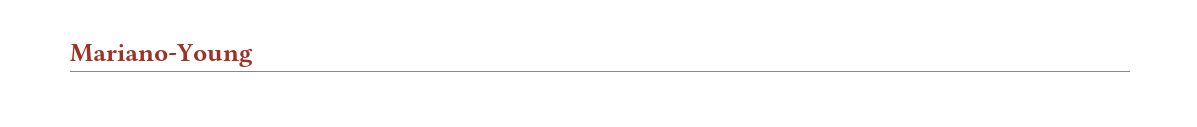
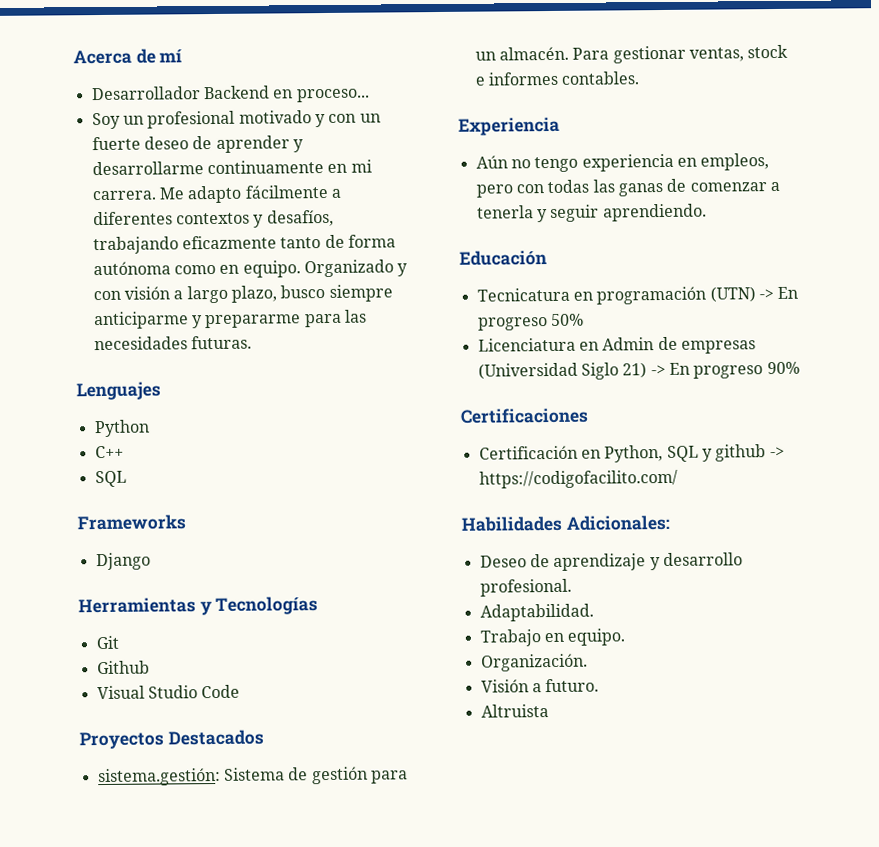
- Mariano-Young
+ Acerca de mí
+ Desarrollador Backend en proceso...
+ Soy un profesional motivado y con un fuerte deseo de aprender y desarrollarme continuamente en mi carrera. Me adapto fácilmente a diferentes contextos y desafíos, trabajando eficazmente tanto de forma autónoma como en equipo. Organizado y con visión a largo plazo, busco siempre anticiparme y prepararme para las necesidades futuras.
+ Lenguajes
+ Python
+ C++
+ SQL
+ Frameworks
+ Django
+ Herramientas y Tecnologías
+ Git
+ Github
+ Visual Studio Code
+ Proyectos Destacados
+ sistema.gestión: Sistema de gestión para un almacén. Para gestionar ventas, stock e informes contables.
+ Experiencia
+ Aún no tengo experiencia en empleos, pero con todas las ganas de comenzar a tenerla y seguir aprendiendo.
+ Educación
+ Tecnicatura en programación (UTN) -> En progreso 50%
+ Licenciatura en Admin de empresas (Universidad Siglo 21) -> En progreso 90%
+ Certificaciones
+ Certificación en Python, SQL y github -> https://codigofacilito.com/
+ Habilidades Adicionales:
+ Deseo de aprendizaje y desarrollo profesional.
+ Adaptabilidad.
+ Trabajo en equipo.
+ Organización.
+ Visión a futuro.
+ Altruista

